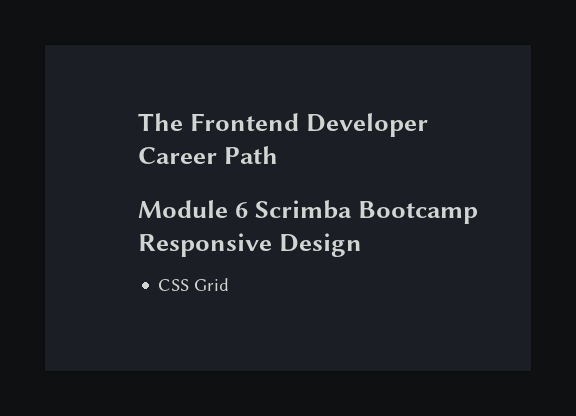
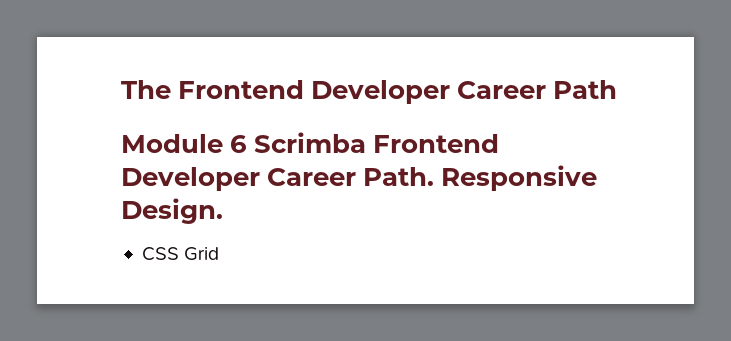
- Module 6 Scrimba Bootcamp Responsive Design
+ Module 6 Scrimba Frontend Developer Career Path. Responsive Design.

